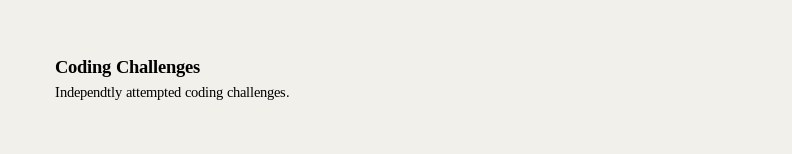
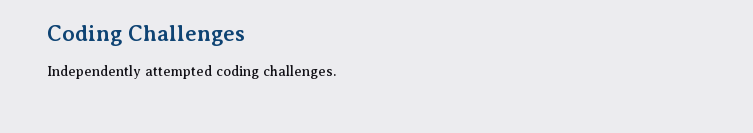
- Independtly attempted coding challenges.
+ Independently attempted coding challenges.

